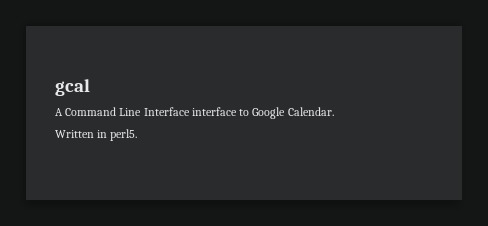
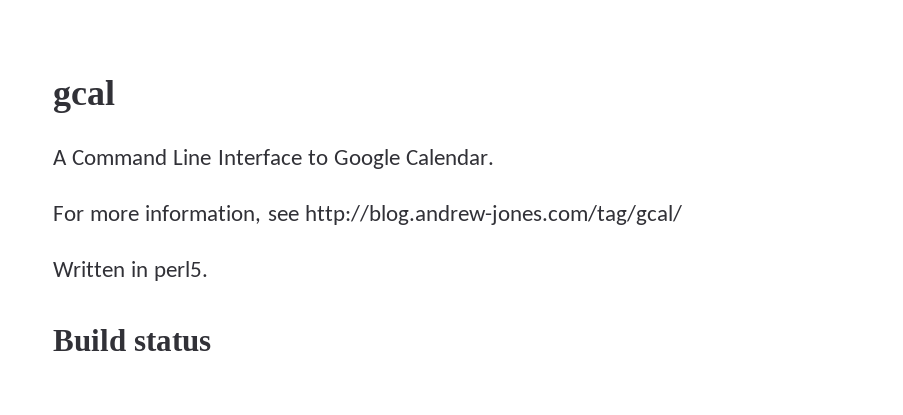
- A Command Line Interface interface to Google Calendar.
+ A Command Line Interface to Google Calendar.
+ For more information, see http://blog.andrew-jones.com/tag/gcal/
+ Build status

